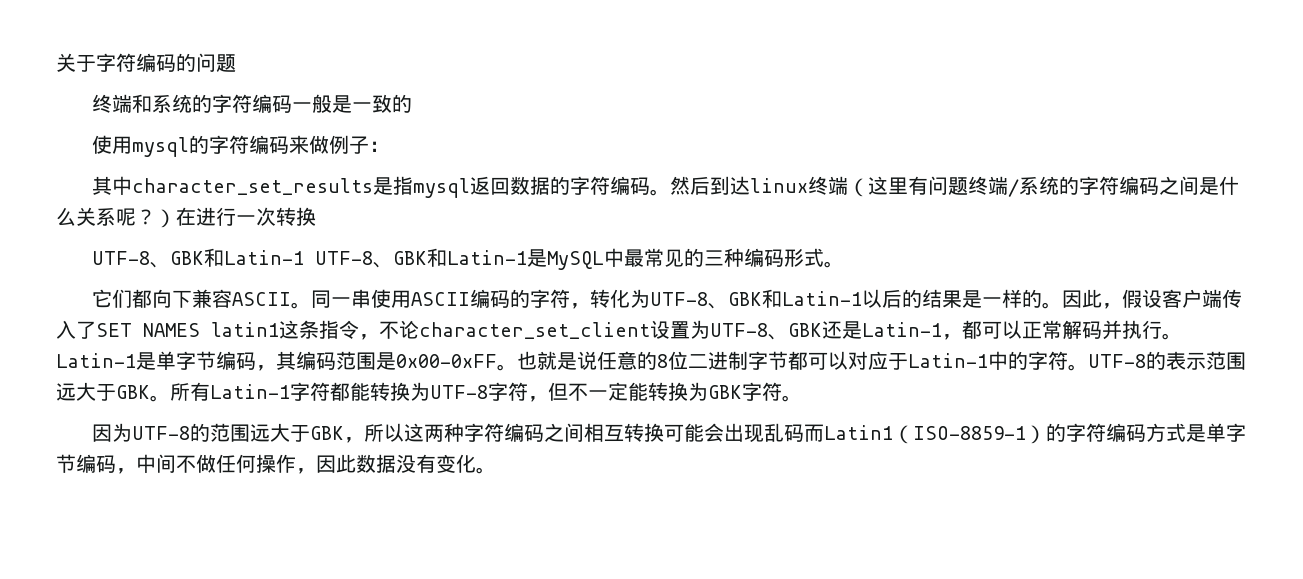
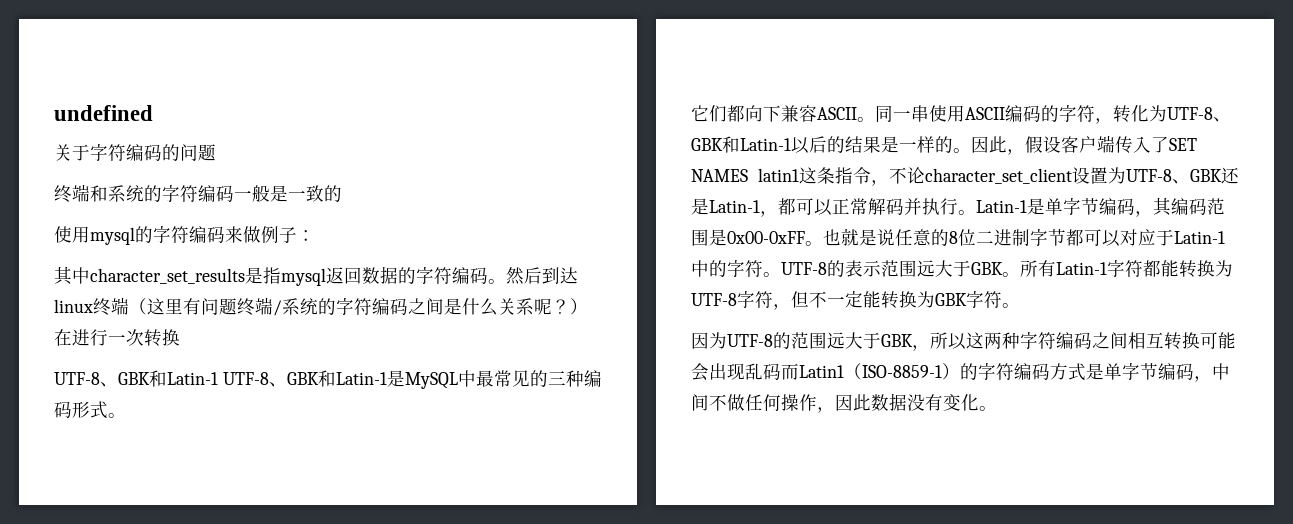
+ undefined

